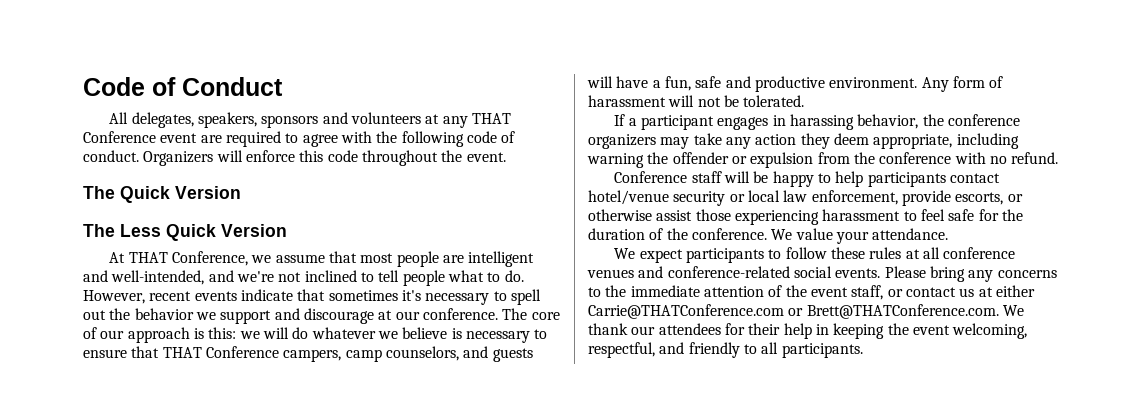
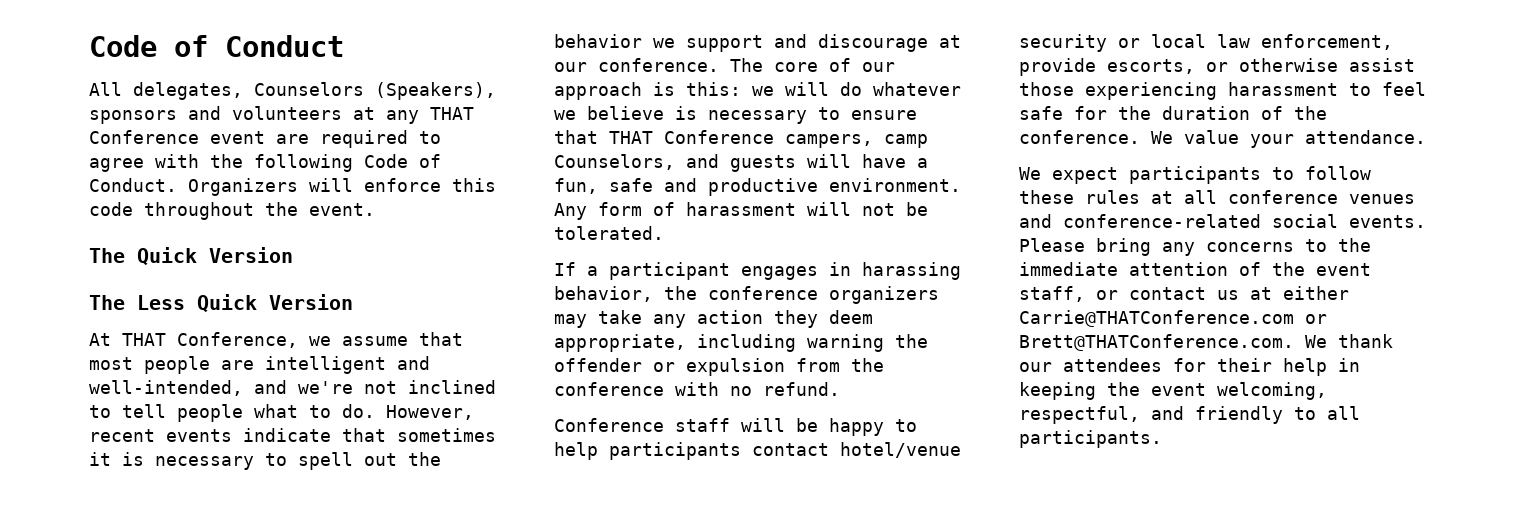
- All delegates, speakers, sponsors and volunteers at any THAT Conference event are required to agree with the following code of conduct.
+ All delegates, Counselors (Speakers), sponsors and volunteers at any THAT Conference event are required to agree with the following Code of Conduct.
- However, recent events indicate that sometimes it's necessary to spell out the behavior we support and discourage at our conference.
+ However, recent events indicate that sometimes it is necessary to spell out the behavior we support and discourage at our conference.
- The core of our approach is this: we will do whatever we believe is necessary to ensure that THAT Conference campers, camp counselors, and guests will have a fun, safe and productive environment.
+ The core of our approach is this: we will do whatever we believe is necessary to ensure that THAT Conference campers, camp Counselors, and guests will have a fun, safe and productive environment.

